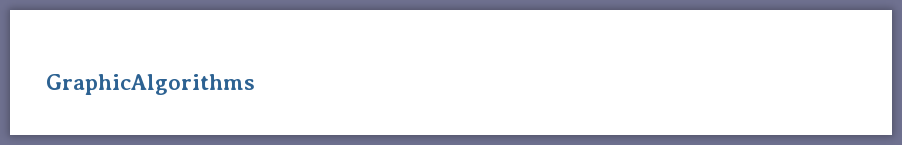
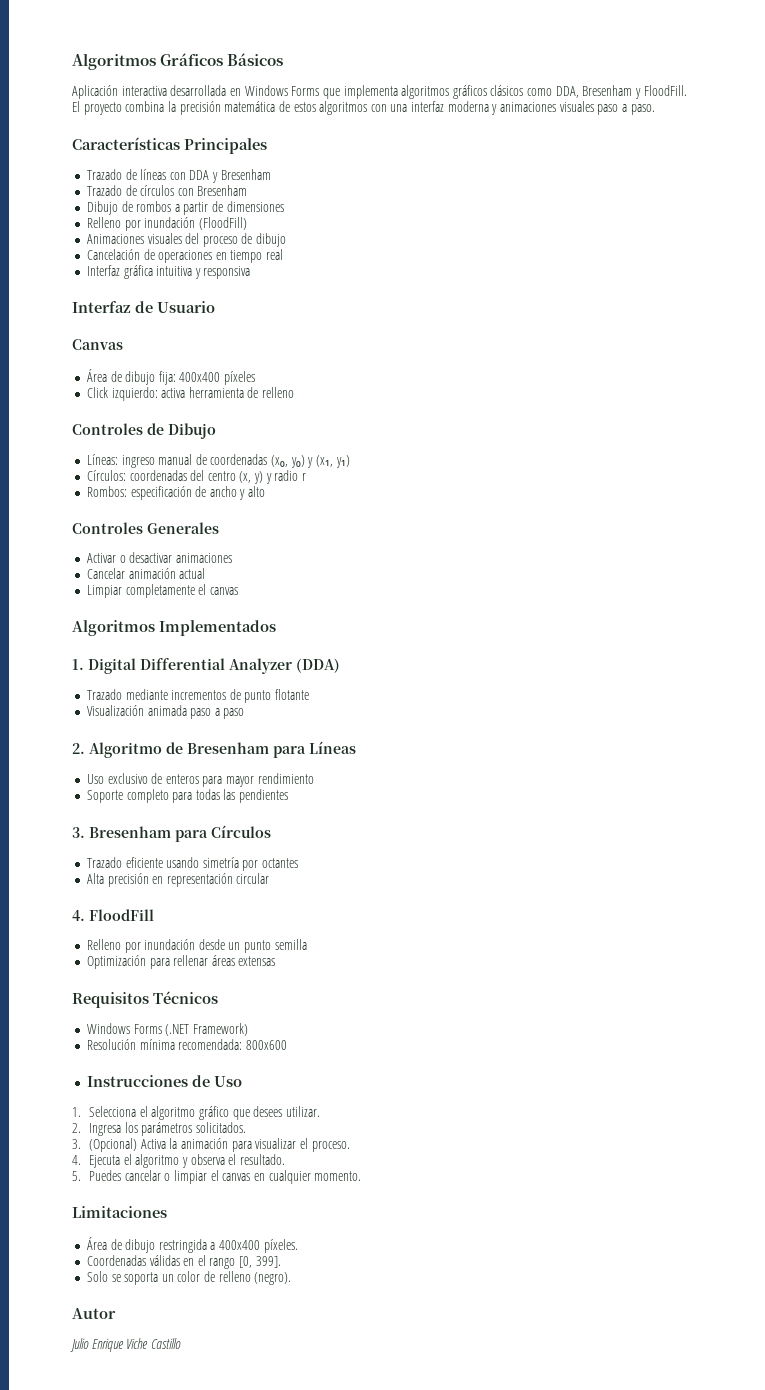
- GraphicAlgorithms
+ Algoritmos Gráficos Básicos
+ Aplicación interactiva desarrollada en Windows Forms que implementa algoritmos gráficos clásicos como DDA, Bresenham y FloodFill. El proyecto combina la precisión matemática de estos algoritmos con una interfaz moderna y animaciones visuales paso a paso.
+ Características Principales
+ Trazado de líneas con DDA y Bresenham
+ Trazado de círculos con Bresenham
+ Dibujo de rombos a partir de dimensiones
+ Relleno por inundación (FloodFill)
+ Animaciones visuales del proceso de dibujo
+ Cancelación de operaciones en tiempo real
+ Interfaz gráfica intuitiva y responsiva
+ Interfaz de Usuario
+ Canvas
+ Área de dibujo fija: 400x400 píxeles
+ Click izquierdo: activa herramienta de relleno
+ Controles de Dibujo
+ Líneas: ingreso manual de coordenadas (x₀, y₀) y (x₁, y₁)
+ Círculos: coordenadas del centro (x, y) y radio r
+ Rombos: especificación de ancho y alto
+ Controles Generales
+ Activar o desactivar animaciones
+ Cancelar animación actual
+ Limpiar completamente el canvas
+ Algoritmos Implementados
+ 1. Digital Differential Analyzer (DDA)
+ Trazado mediante incrementos de punto flotante
+ Visualización animada paso a paso
+ 2. Algoritmo de Bresenham para Líneas
+ Uso exclusivo de enteros para mayor rendimiento
+ Soporte completo para todas las pendientes
+ 3. Bresenham para Círculos
+ Trazado eficiente usando simetría por octantes
+ Alta precisión en representación circular
+ 4. FloodFill
+ Relleno por inundación desde un punto semilla
+ Optimización para rellenar áreas extensas
+ Requisitos Técnicos
+ Windows Forms (.NET Framework)
+ Resolución mínima recomendada: 800x600
+ Instrucciones de Uso
+ 1. Selecciona el algoritmo gráfico que desees utilizar.
+ 2. Ingresa los parámetros solicitados.
+ 3. (Opcional) Activa la animación para visualizar el proceso.
+ 4. Ejecuta el algoritmo y observa el resultado.
+ 5. Puedes cancelar o limpiar el canvas en cualquier momento.
+ Limitaciones
+ Área de dibujo restringida a 400x400 píxeles.
+ Coordenadas válidas en el rango [0, 399].
+ Solo se soporta un color de relleno (negro).
+ Autor
+ Julio Enrique Viche Castillo

